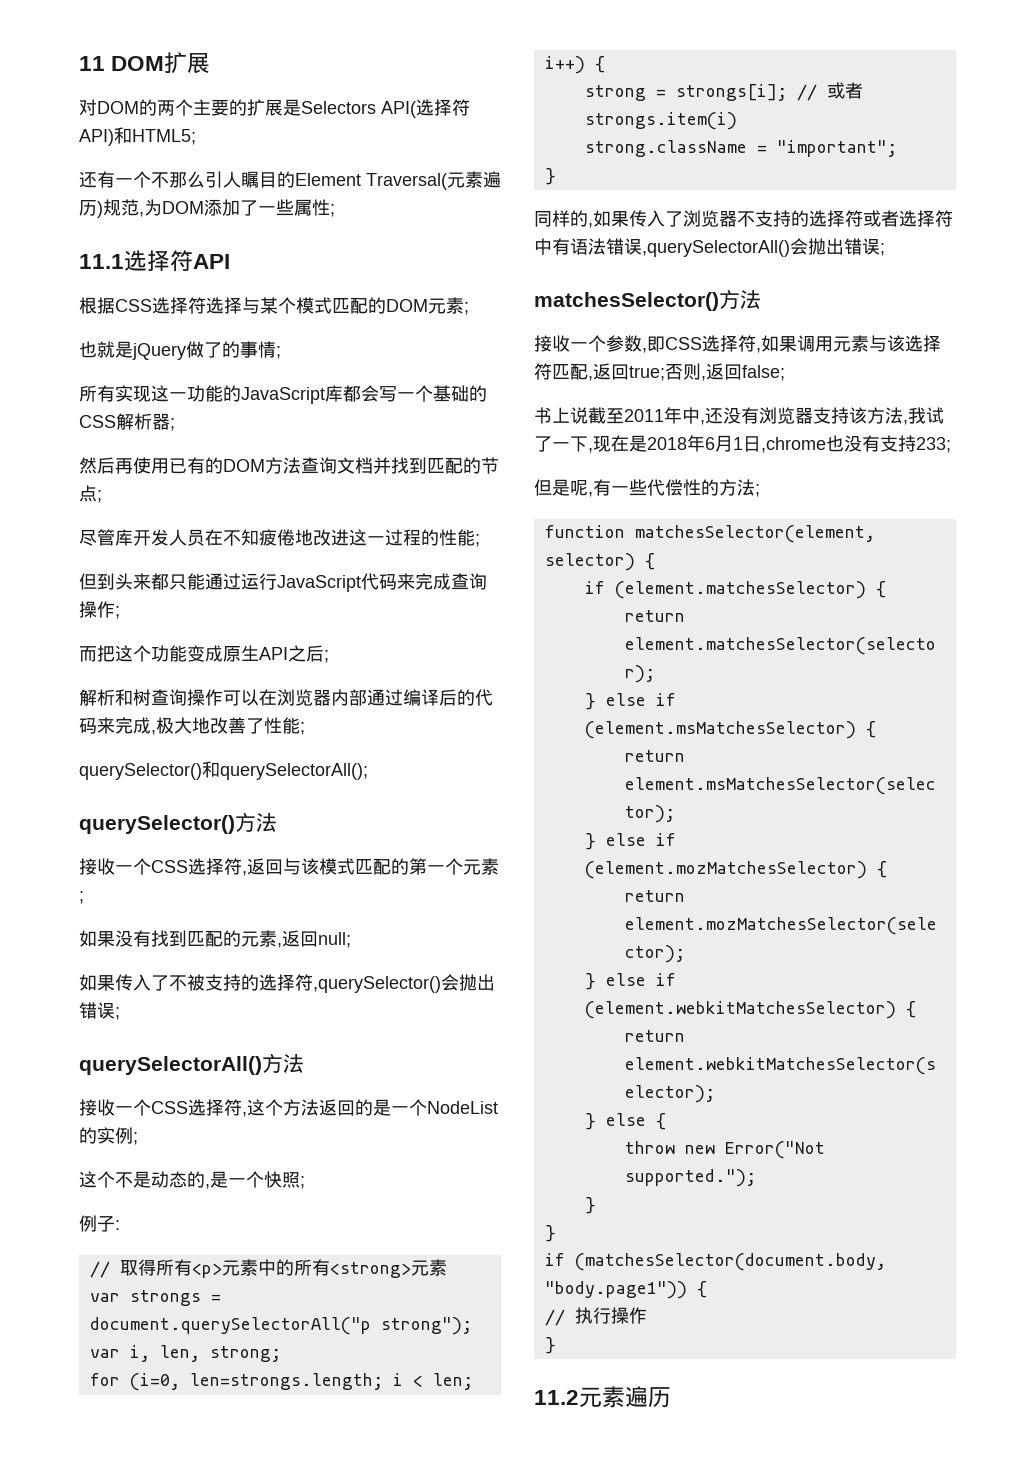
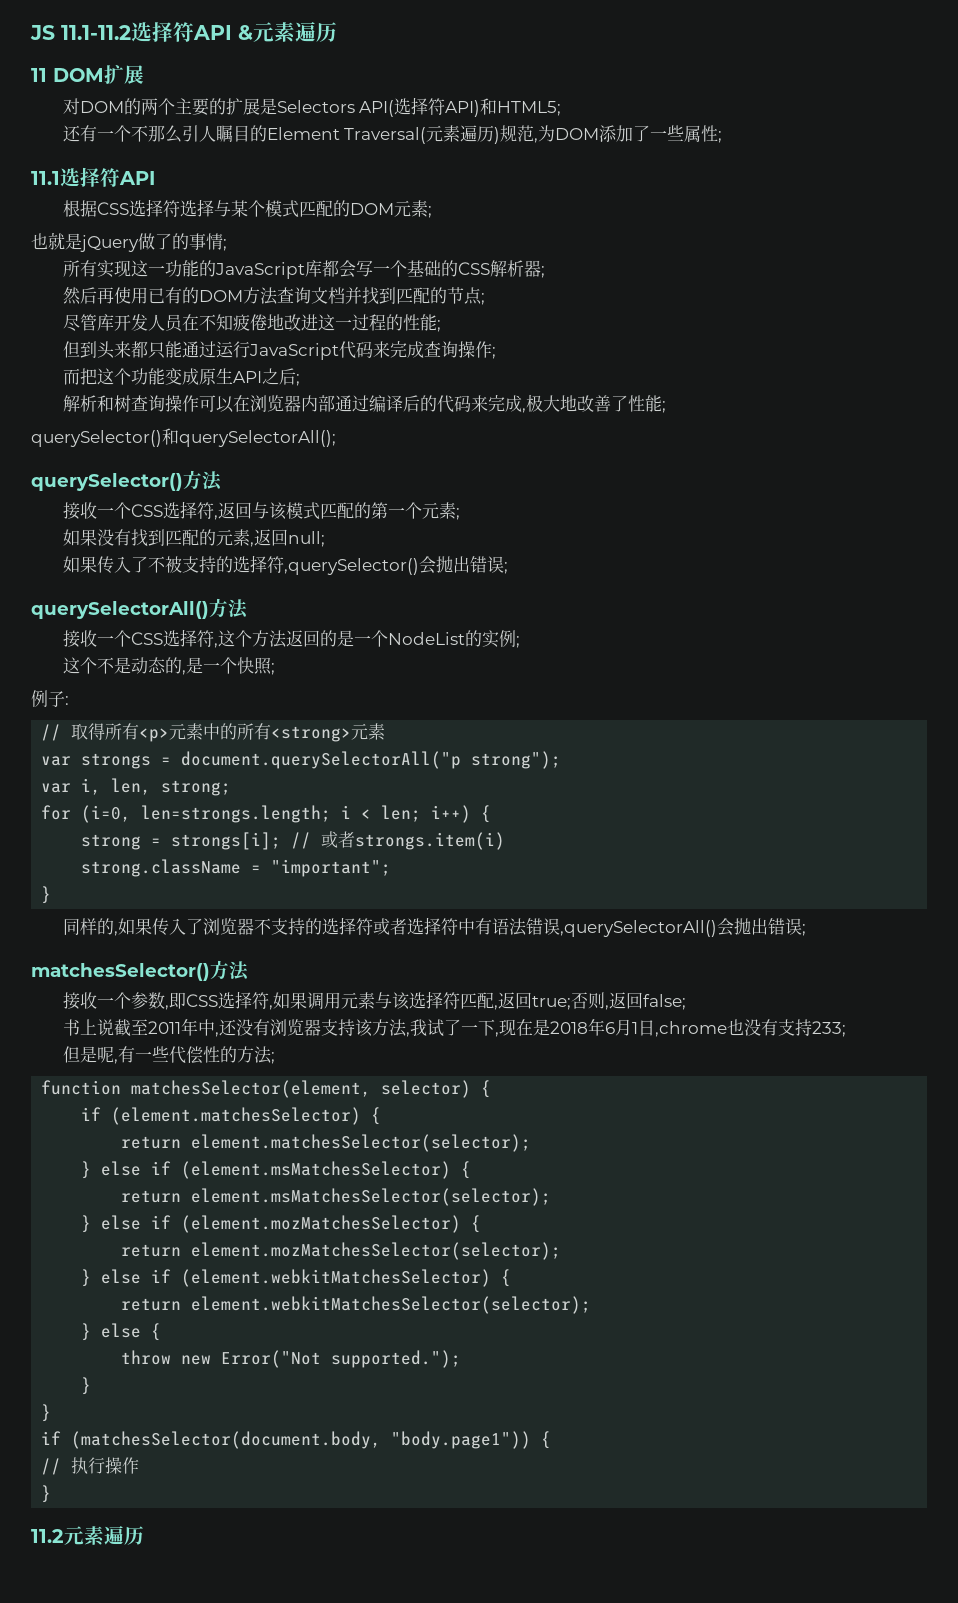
+ JS 11.1-11.2选择符API &元素遍历

